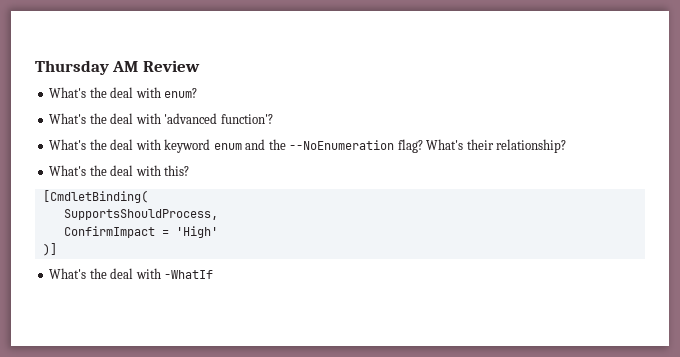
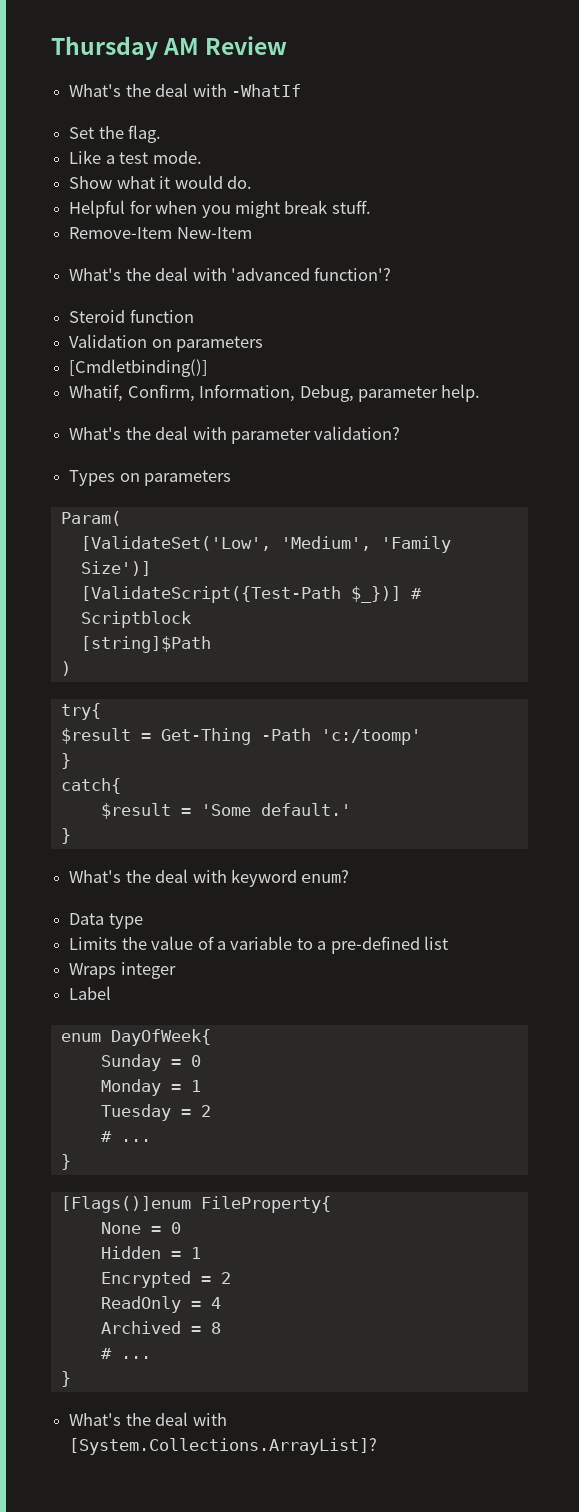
- What's the deal with enum?
+ What's the deal with -WhatIf
+ Set the flag.
+ Like a test mode.
+ Show what it would do.
+ Helpful for when you might break stuff.
+ Remove-Item New-Item
+ Steroid function
+ Validation on parameters
+ [Cmdletbinding()]
+ Whatif, Confirm, Information, Debug, parameter help.
+ What's the deal with parameter validation?
+ Types on parameters
+ Param(
+ [ValidateSet('Low', 'Medium', 'Family Size')]
+ [ValidateScript({Test-Path $_})] # Scriptblock
+ [string]$Path
+ )
+ try{
+ $result = Get-Thing -Path 'c:/toomp'
+ }
+ catch{
+ $result = 'Some default.'
+ }
- What's the deal with keyword enum and the --NoEnumeration flag? What's their relationship?
- What's the deal with this?
- [CmdletBinding(
- SupportsShouldProcess,
- ConfirmImpact = 'High'
- )]
- What's the deal with -WhatIf
+ What's the deal with keyword enum?
+ Data type
+ Limits the value of a variable to a pre-defined list
+ Wraps integer
+ Label
+ enum DayOfWeek{
+ Sunday = 0
+ Monday = 1
+ Tuesday = 2
+ # ...
+ }
+ [Flags()]enum FileProperty{
+ None = 0
+ Hidden = 1
+ Encrypted = 2
+ ReadOnly = 4
+ Archived = 8
+ # ...
+ }
+ What's the deal with [System.Collections.ArrayList]?

